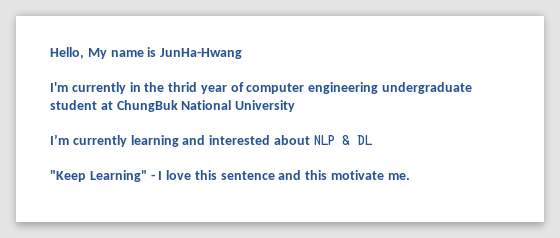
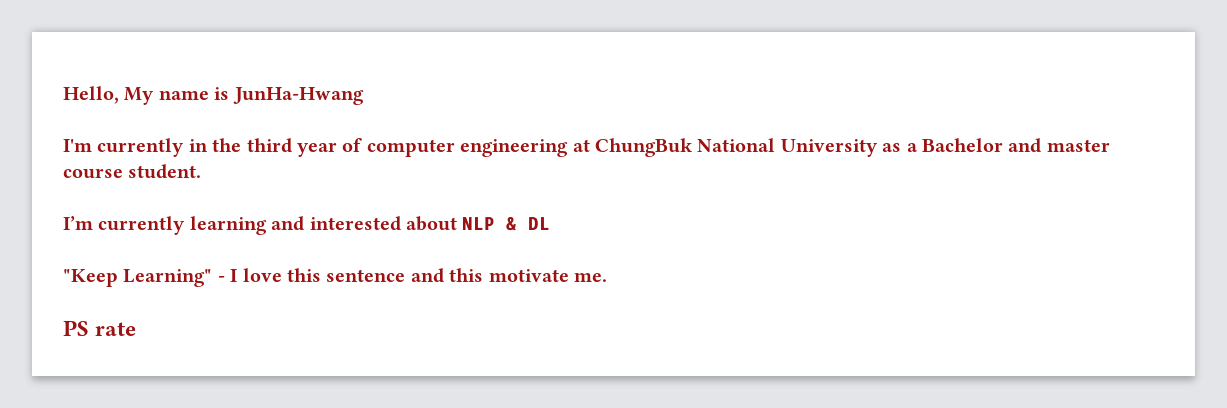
- I'm currently in the thrid year of computer engineering undergraduate student at ChungBuk National University
+ I'm currently in the third year of computer engineering at ChungBuk National University as a Bachelor and master course student.
+ PS rate

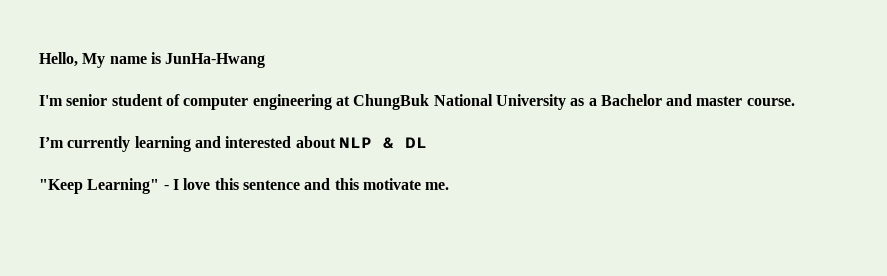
- I'm currently in the third year of computer engineering at ChungBuk National University as a Bachelor and master course student.
+ I'm senior student of computer engineering at ChungBuk National University as a Bachelor and master course.
- PS rate

